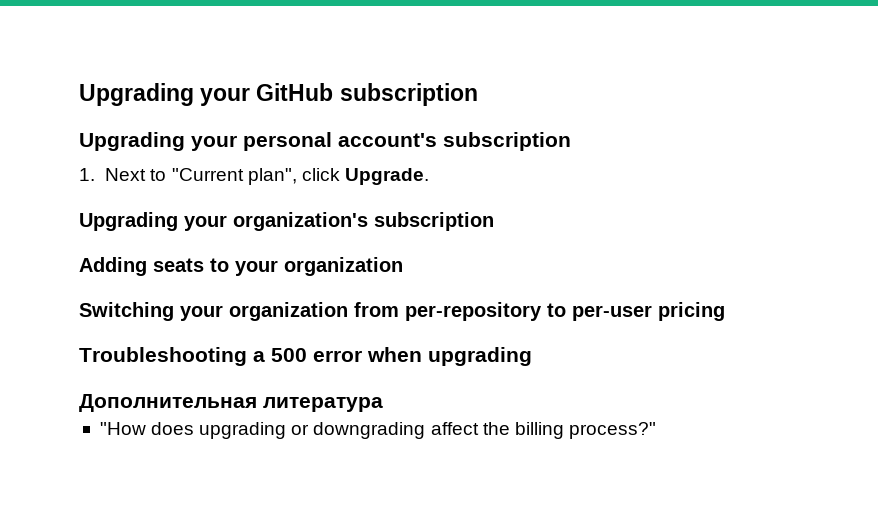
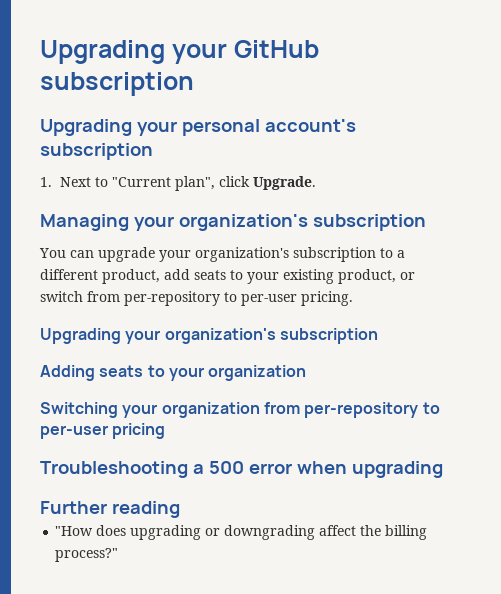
+ Managing your organization's subscription
+ You can upgrade your organization's subscription to a different product, add seats to your existing product, or switch from per-repository to per-user pricing.
- Дополнительная литература
+ Further reading

